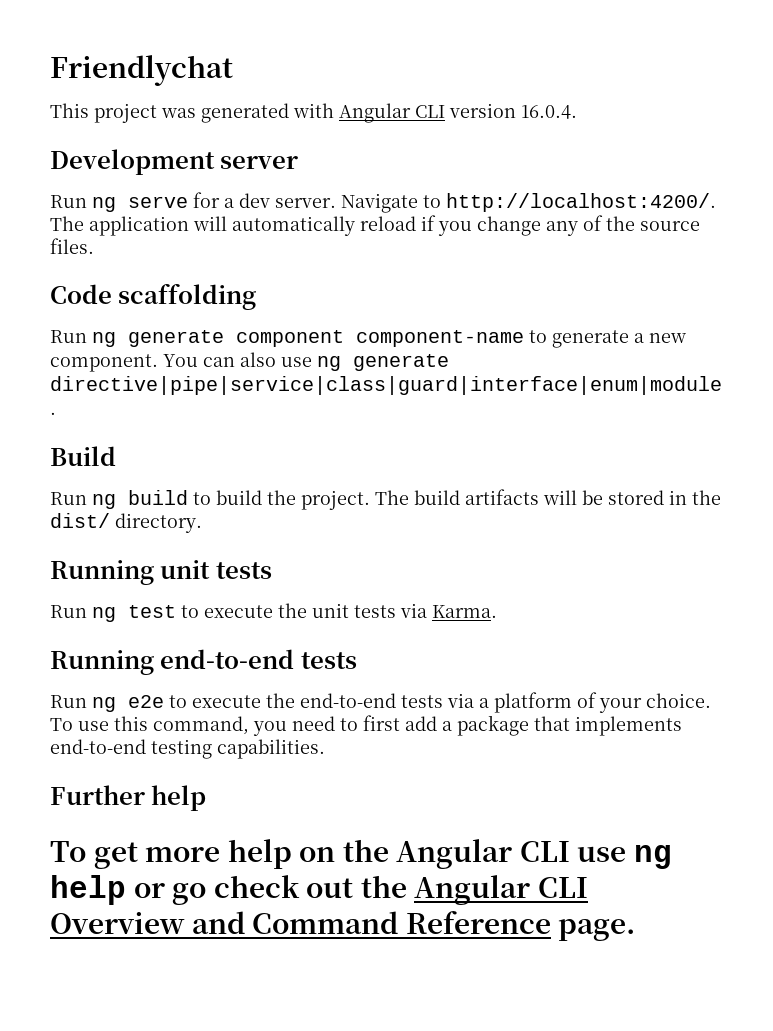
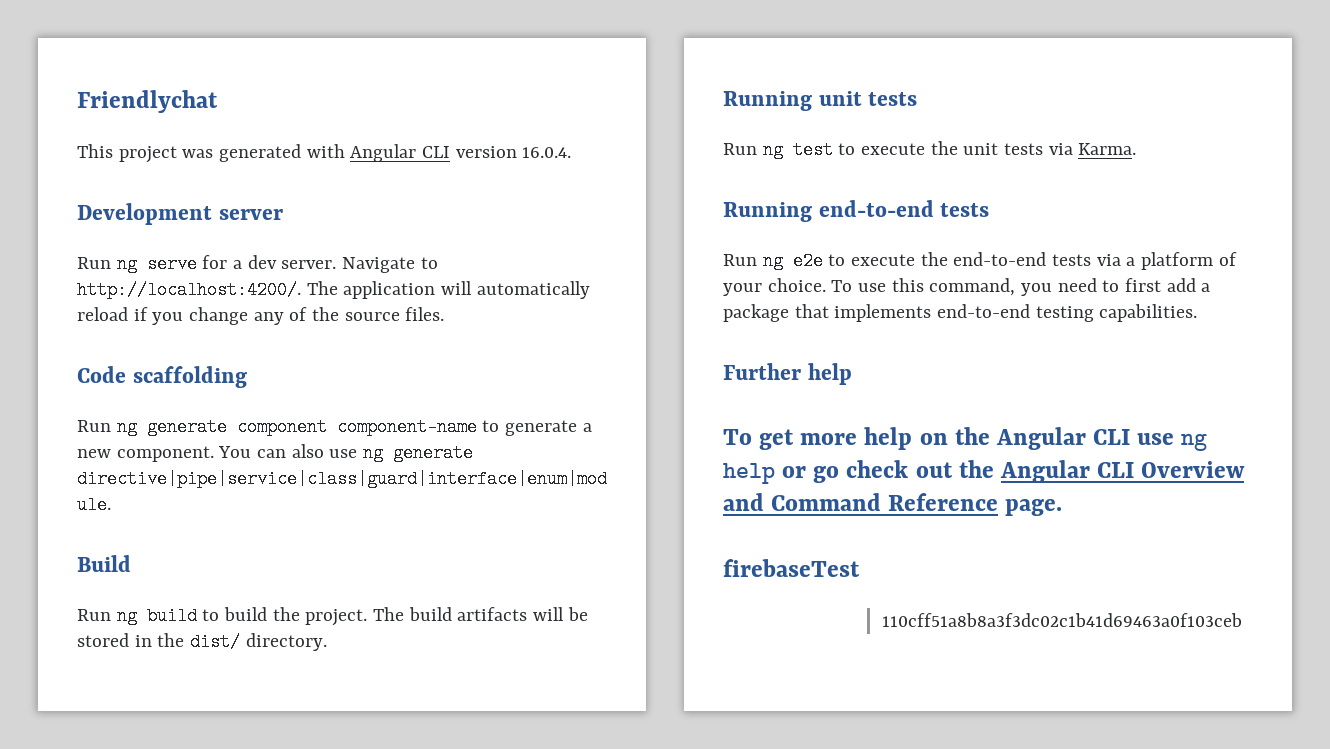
+ firebaseTest
+ 110cff51a8b8a3f3dc02c1b41d69463a0f103ceb

